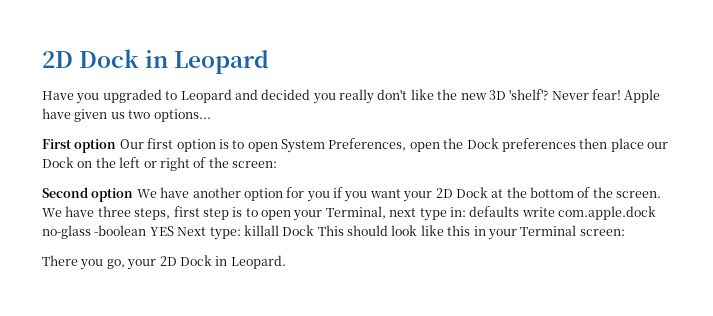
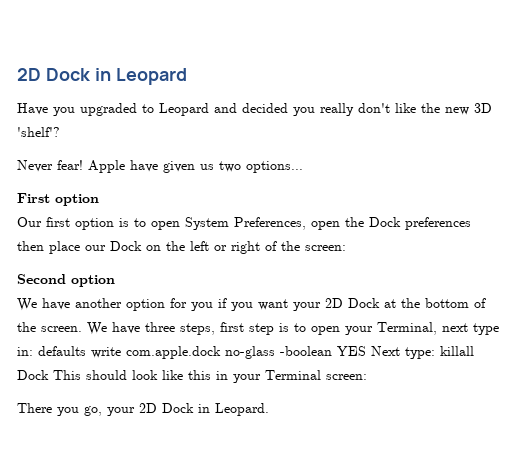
- Have you upgraded to Leopard and decided you really don't like the new 3D 'shelf'? Never fear!
+ Have you upgraded to Leopard and decided you really don't like the new 3D 'shelf'?
+ Never fear!
- First option Our first option is to open System Preferences, open the Dock preferences then place our Dock on the left or right of the screen:
+ First option
+ Our first option is to open System Preferences, open the Dock preferences then place our Dock on the left or right of the screen:
- Second option We have another option for you if you want your 2D Dock at the bottom of the screen.
+ Second option
+ We have another option for you if you want your 2D Dock at the bottom of the screen.

